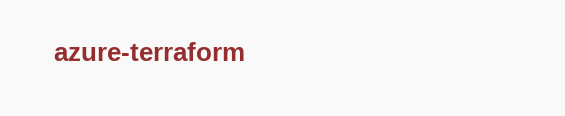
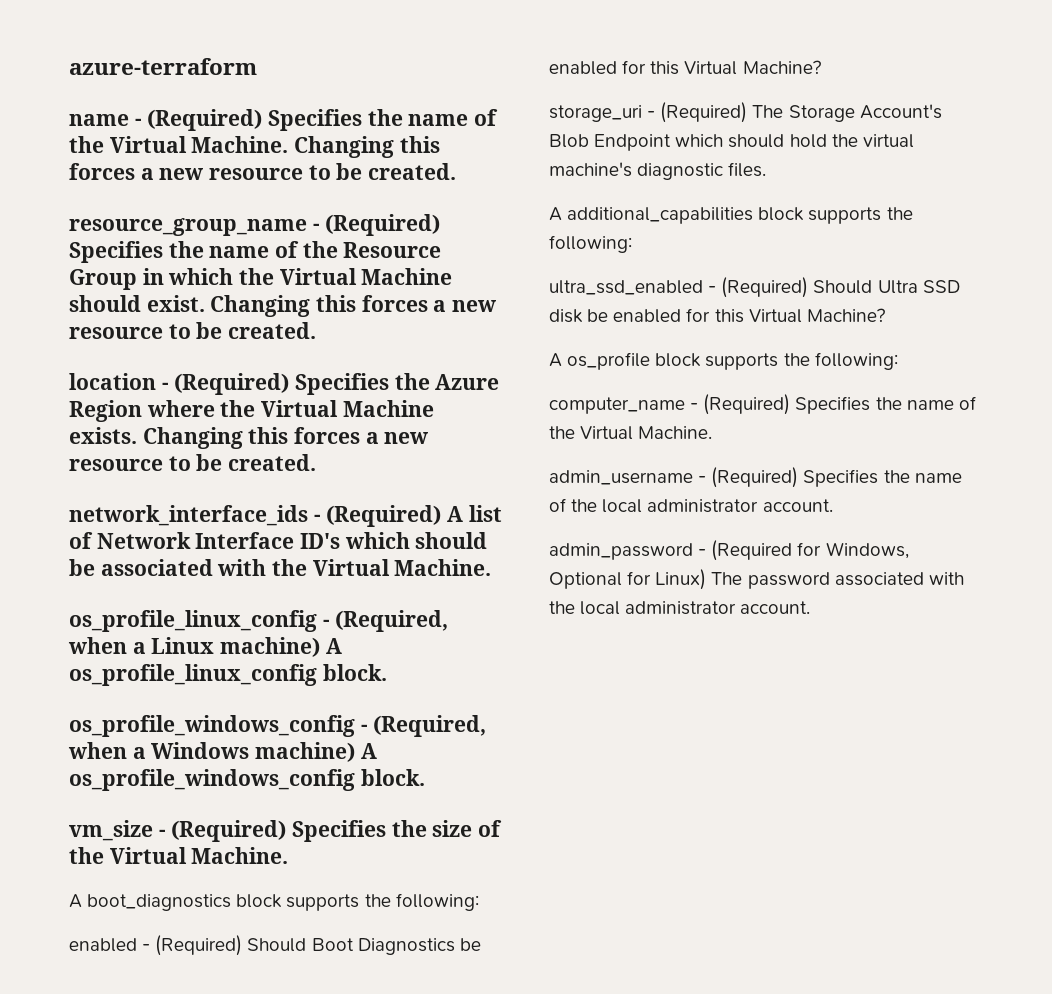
+ name - (Required) Specifies the name of the Virtual Machine. Changing this forces a new resource to be created.
+ resource_group_name - (Required) Specifies the name of the Resource Group in which the Virtual Machine should exist. Changing this forces a new resource to be created.
+ location - (Required) Specifies the Azure Region where the Virtual Machine exists. Changing this forces a new resource to be created.
+ network_interface_ids - (Required) A list of Network Interface ID's which should be associated with the Virtual Machine.
+ os_profile_linux_config - (Required, when a Linux machine) A os_profile_linux_config block.
+ os_profile_windows_config - (Required, when a Windows machine) A os_profile_windows_config block.
+ vm_size - (Required) Specifies the size of the Virtual Machine.
+ A boot_diagnostics block supports the following:
+ enabled - (Required) Should Boot Diagnostics be enabled for this Virtual Machine?
+ storage_uri - (Required) The Storage Account's Blob Endpoint which should hold the virtual machine's diagnostic files.
+ A additional_capabilities block supports the following:
+ ultra_ssd_enabled - (Required) Should Ultra SSD disk be enabled for this Virtual Machine?
+ A os_profile block supports the following:
+ computer_name - (Required) Specifies the name of the Virtual Machine.
+ admin_username - (Required) Specifies the name of the local administrator account.
+ admin_password - (Required for Windows, Optional for Linux) The password associated with the local administrator account.

